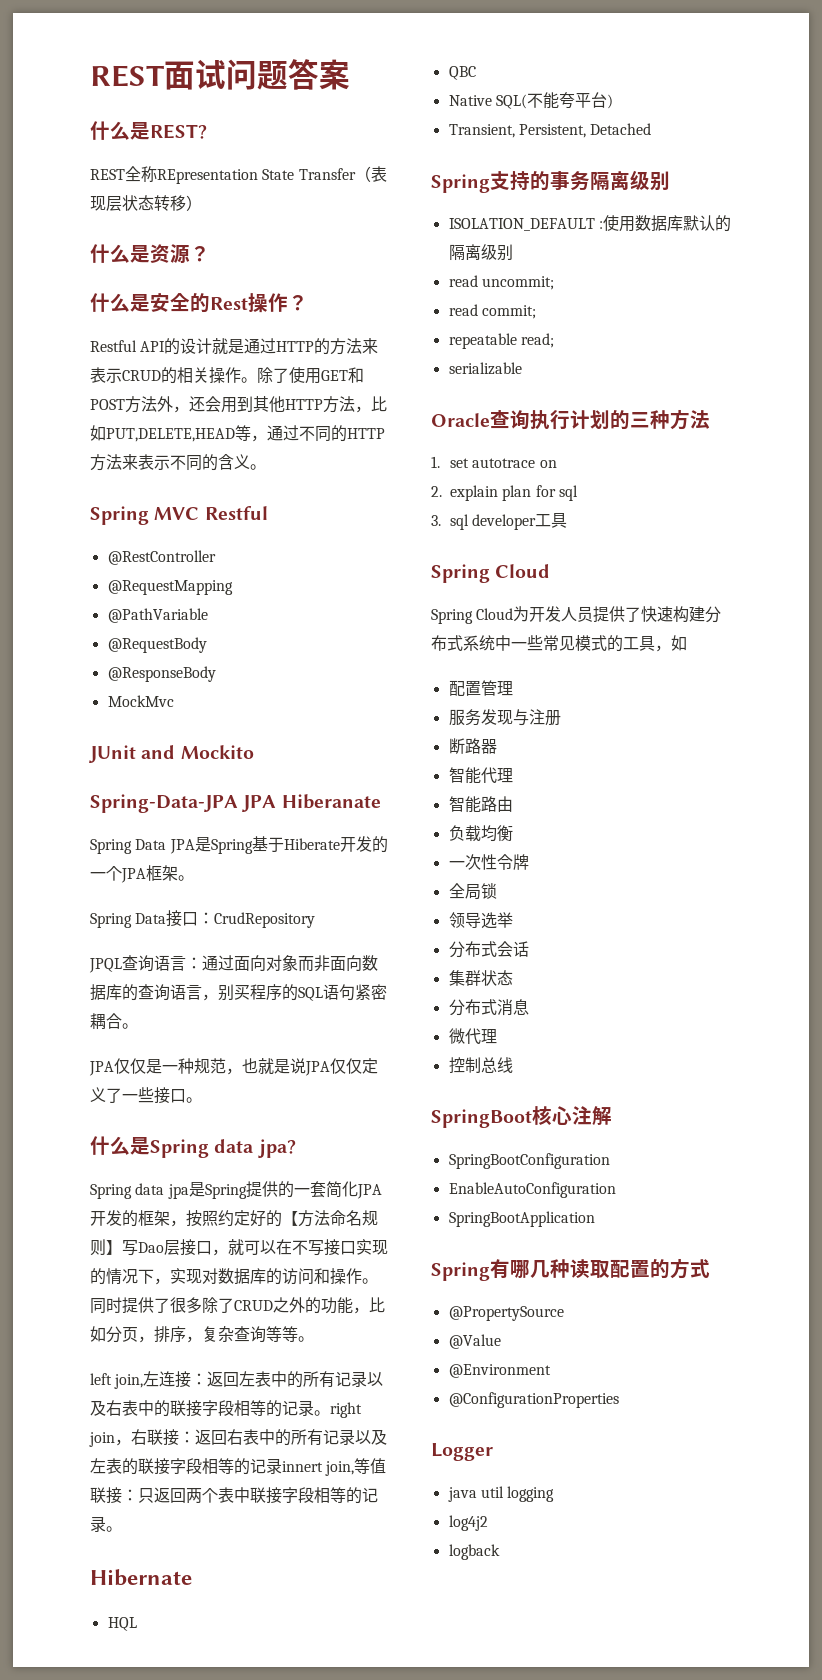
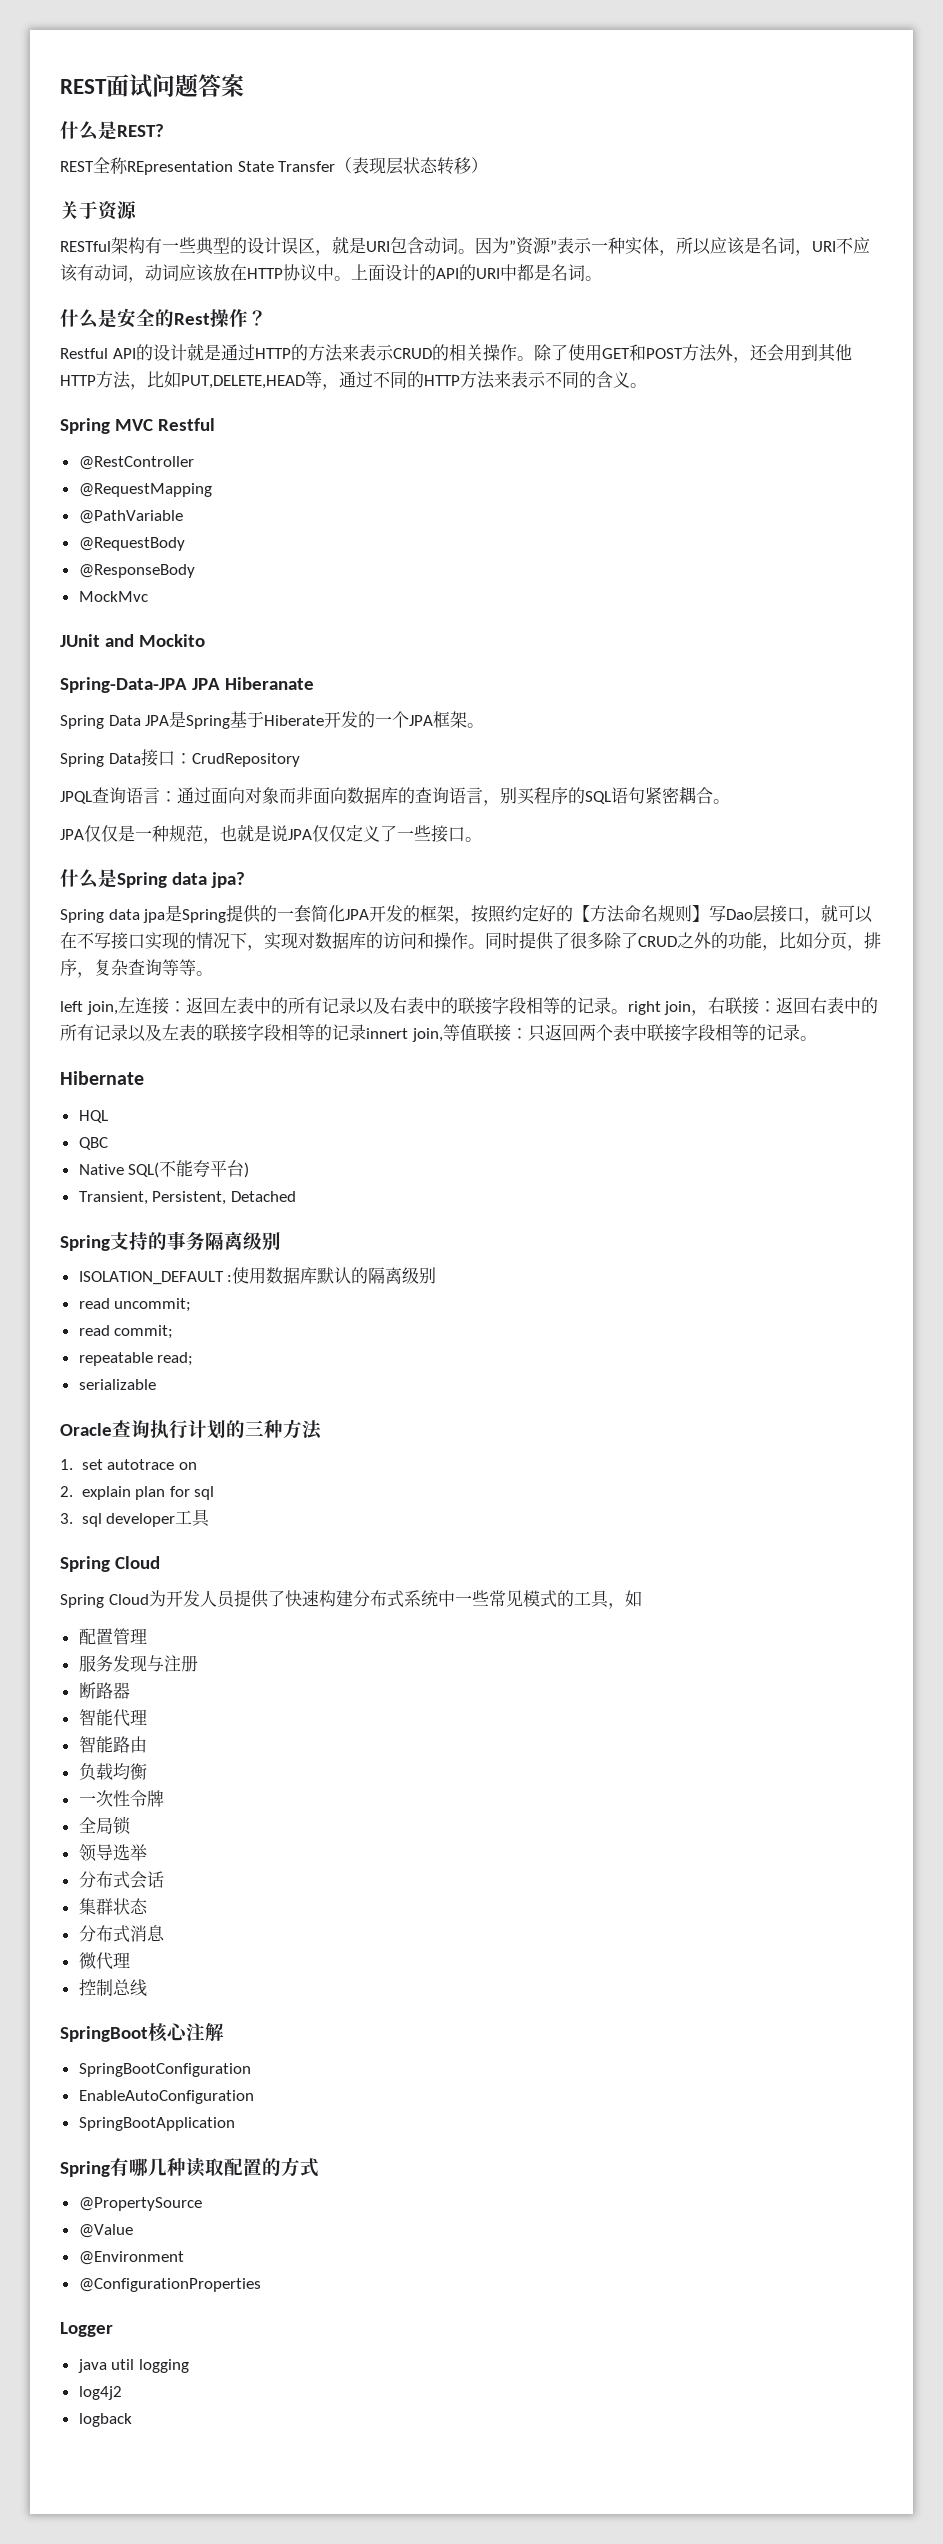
- 什么是资源？
+ 关于资源
+ RESTful架构有一些典型的设计误区，就是URI包含动词。因为”资源”表示一种实体，所以应该是名词，URI不应该有动词，动词应该放在HTTP协议中。上面设计的API的URI中都是名词。

